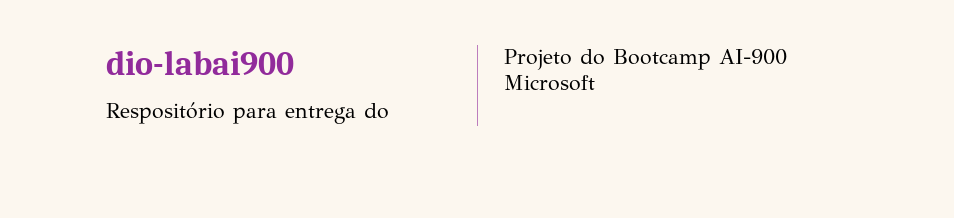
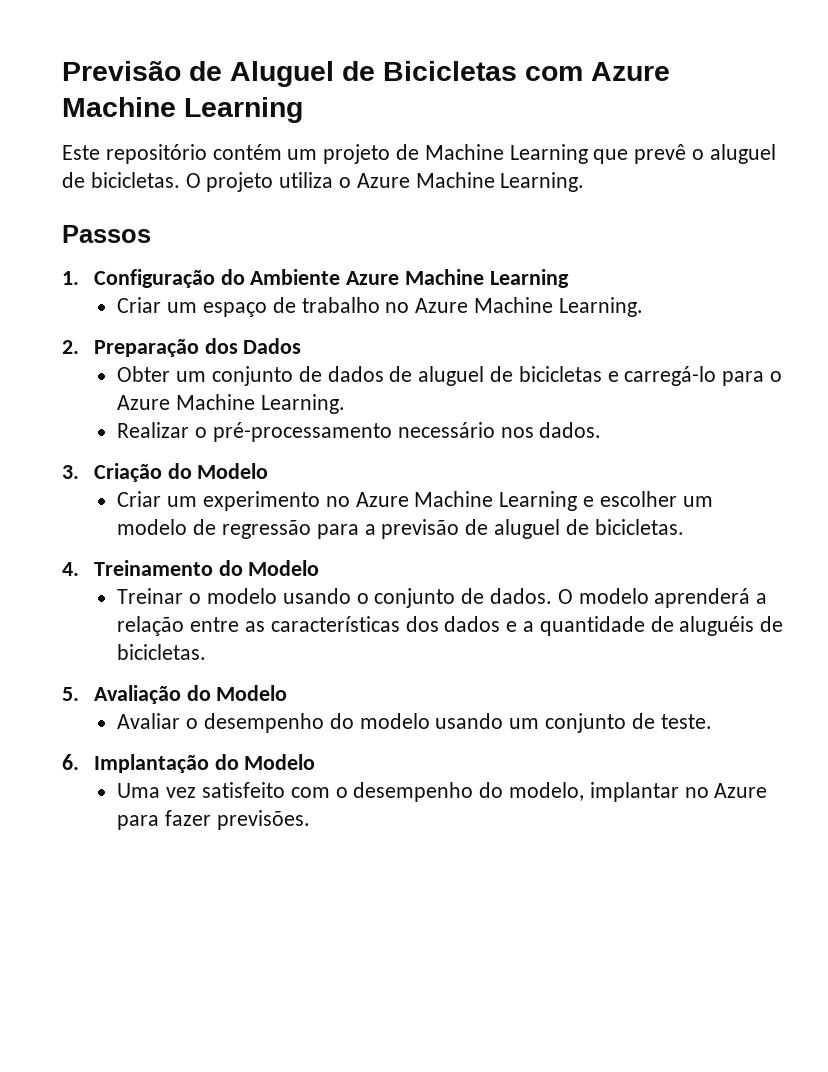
- dio-labai900
- Respositório para entrega do Projeto do Bootcamp AI-900 Microsoft
+ Previsão de Aluguel de Bicicletas com Azure Machine Learning
+ Este repositório contém um projeto de Machine Learning que prevê o aluguel de bicicletas. O projeto utiliza o Azure Machine Learning.
+ Passos
+ 1. Configuração do Ambiente Azure Machine Learning
+ Criar um espaço de trabalho no Azure Machine Learning.
+ 2. Preparação dos Dados
+ Obter um conjunto de dados de aluguel de bicicletas e carregá-lo para o Azure Machine Learning.
+ Realizar o pré-processamento necessário nos dados.
+ 3. Criação do Modelo
+ Criar um experimento no Azure Machine Learning e escolher um modelo de regressão para a previsão de aluguel de bicicletas.
+ 4. Treinamento do Modelo
+ Treinar o modelo usando o conjunto de dados. O modelo aprenderá a relação entre as características dos dados e a quantidade de aluguéis de bicicletas.
+ 5. Avaliação do Modelo
+ Avaliar o desempenho do modelo usando um conjunto de teste.
+ 6. Implantação do Modelo
+ Uma vez satisfeito com o desempenho do modelo, implantar no Azure para fazer previsões.

